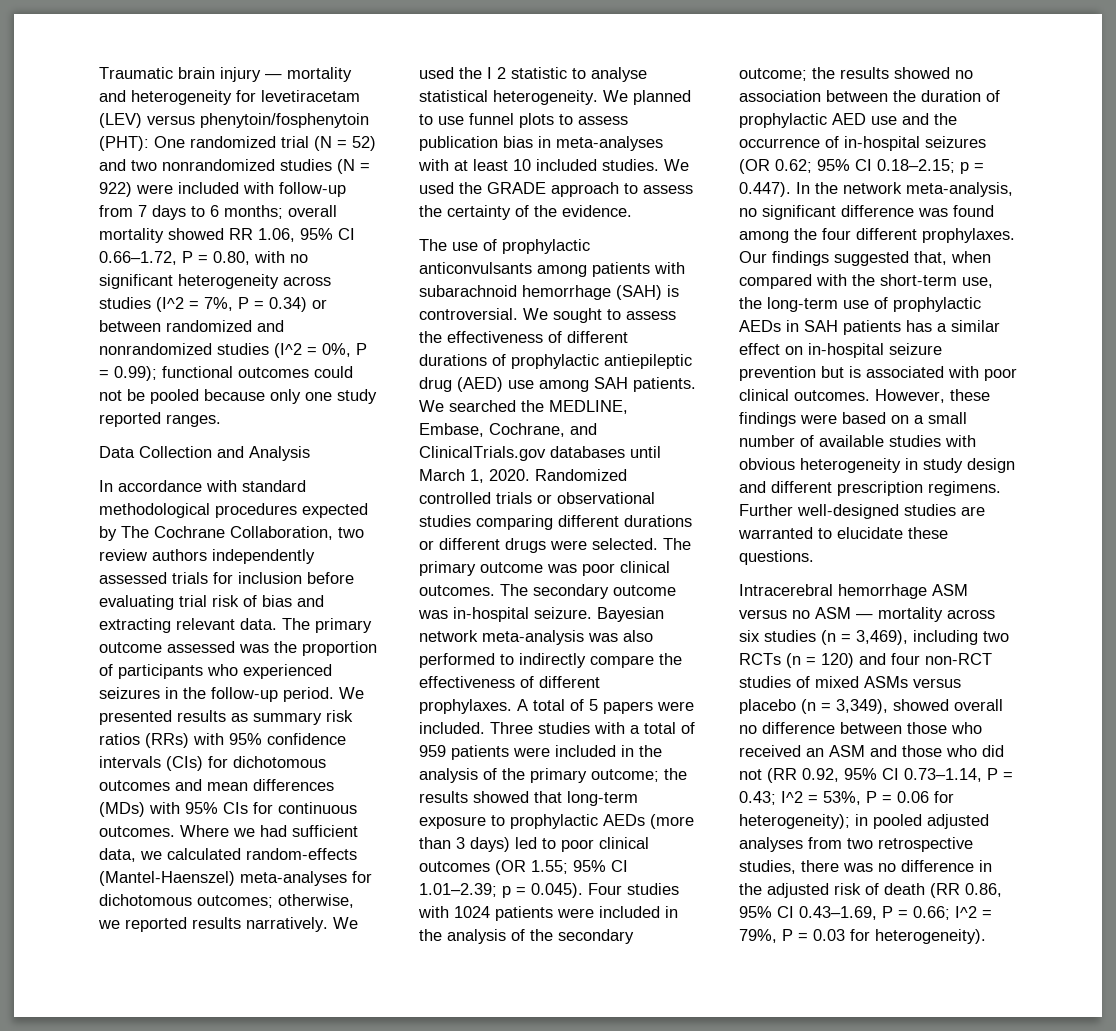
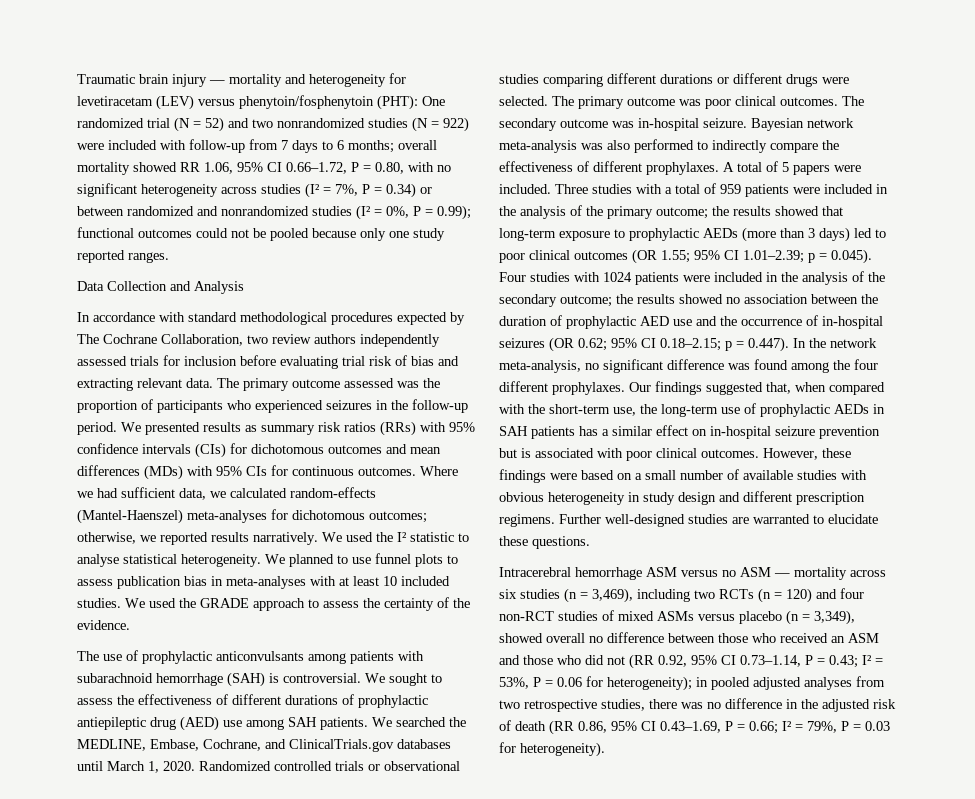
- overall mortality showed RR 1.06, 95% CI 0.66–1.72, P = 0.80, with no significant heterogeneity across studies (I^2 = 7%, P = 0.34) or between randomized and nonrandomized studies (I^2 = 0%, P = 0.99);
+ overall mortality showed RR 1.06, 95% CI 0.66–1.72, P = 0.80, with no significant heterogeneity across studies (I² = 7%, P = 0.34) or between randomized and nonrandomized studies (I² = 0%, P = 0.99);
- We used the I 2 statistic to analyse statistical heterogeneity.
+ We used the I² statistic to analyse statistical heterogeneity.
- I^2 = 53%, P = 0.06 for heterogeneity);
+ I² = 53%, P = 0.06 for heterogeneity);
- I^2 = 79%, P = 0.03 for heterogeneity).
+ I² = 79%, P = 0.03 for heterogeneity).

